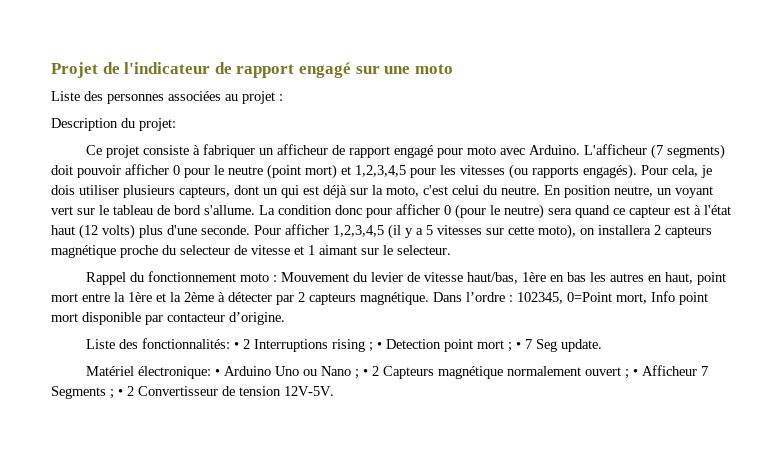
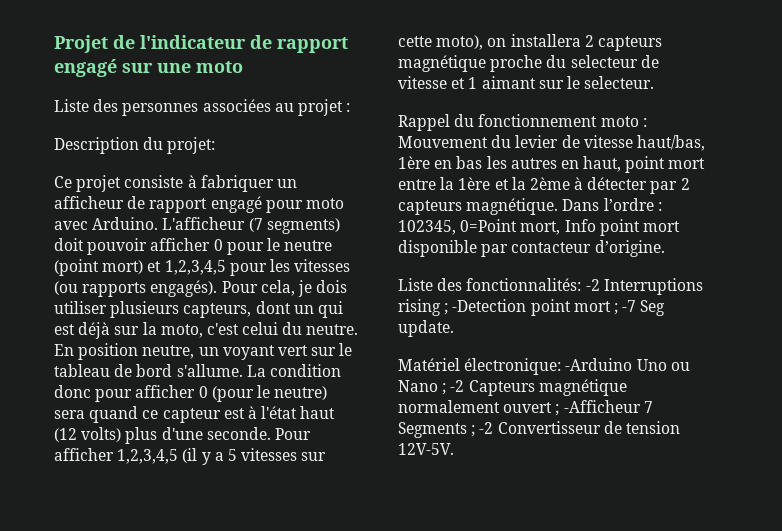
- Liste des fonctionnalités: • 2 Interruptions rising ; • Detection point mort ; • 7 Seg update.
+ Liste des fonctionnalités: -2 Interruptions rising ; -Detection point mort ; -7 Seg update.
- Matériel électronique: • Arduino Uno ou Nano ; • 2 Capteurs magnétique normalement ouvert ; • Afficheur 7 Segments ; • 2 Convertisseur de tension 12V-5V.
+ Matériel électronique: -Arduino Uno ou Nano ; -2 Capteurs magnétique normalement ouvert ; -Afficheur 7 Segments ; -2 Convertisseur de tension 12V-5V.

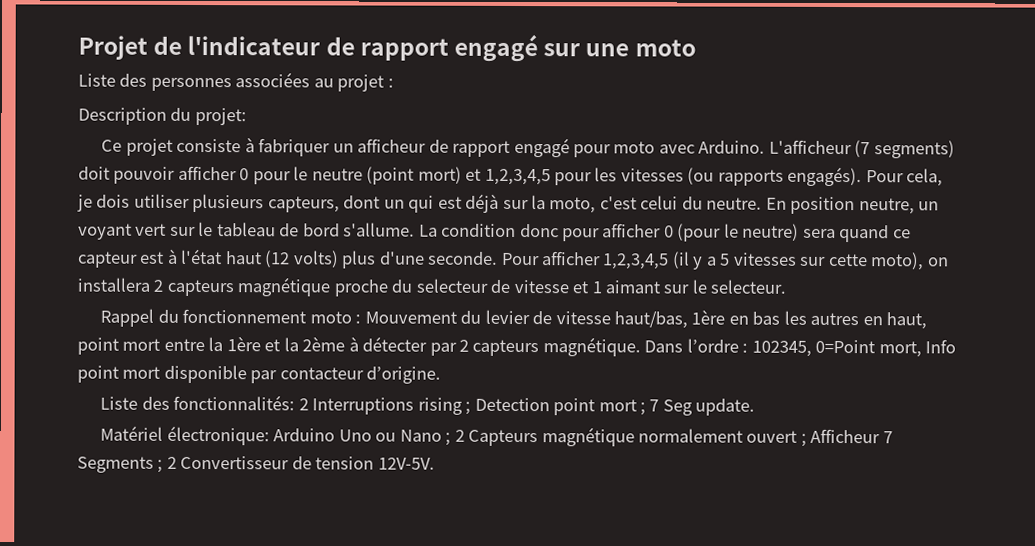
- Liste des fonctionnalités: -2 Interruptions rising ; -Detection point mort ; -7 Seg update.
+ Liste des fonctionnalités: 2 Interruptions rising ; Detection point mort ; 7 Seg update.
- Matériel électronique: -Arduino Uno ou Nano ; -2 Capteurs magnétique normalement ouvert ; -Afficheur 7 Segments ; -2 Convertisseur de tension 12V-5V.
+ Matériel électronique: Arduino Uno ou Nano ; 2 Capteurs magnétique normalement ouvert ; Afficheur 7 Segments ; 2 Convertisseur de tension 12V-5V.

